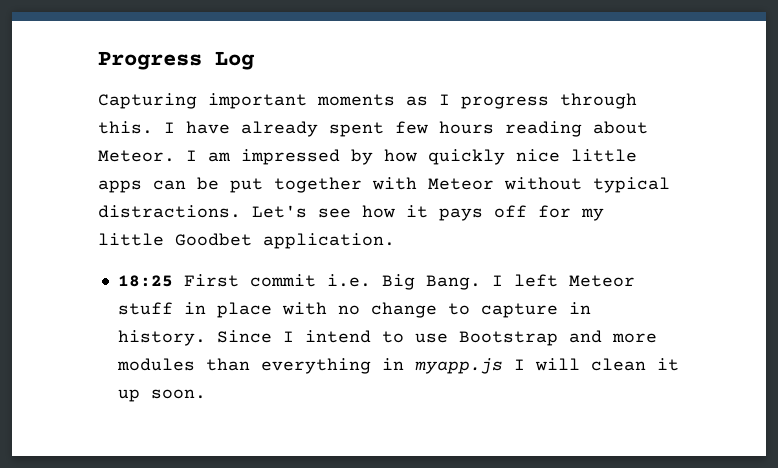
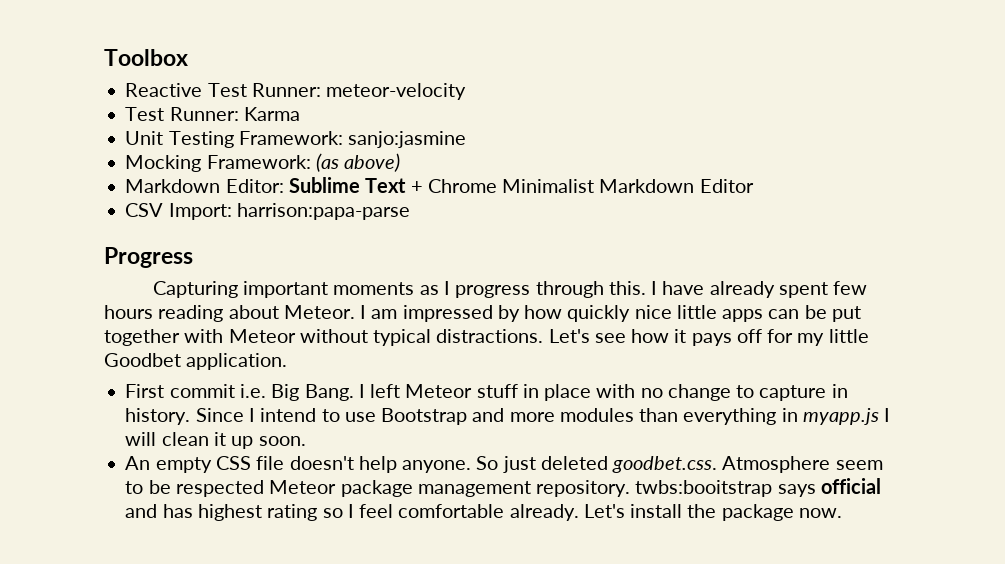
+ Toolbox
+ Reactive Test Runner: meteor-velocity
+ Test Runner: Karma
+ Unit Testing Framework: sanjo:jasmine
+ Mocking Framework: (as above)
+ Markdown Editor: Sublime Text + Chrome Minimalist Markdown Editor
+ CSV Import: harrison:papa-parse
- Progress Log
+ Progress
- 18:25 First commit i.e. Big Bang.
+ First commit i.e. Big Bang.
+ An empty CSS file doesn't help anyone. So just deleted goodbet.css. Atmosphere seem to be respected Meteor package management repository. twbs:booitstrap says official and has highest rating so I feel comfortable already. Let's install the package now.

